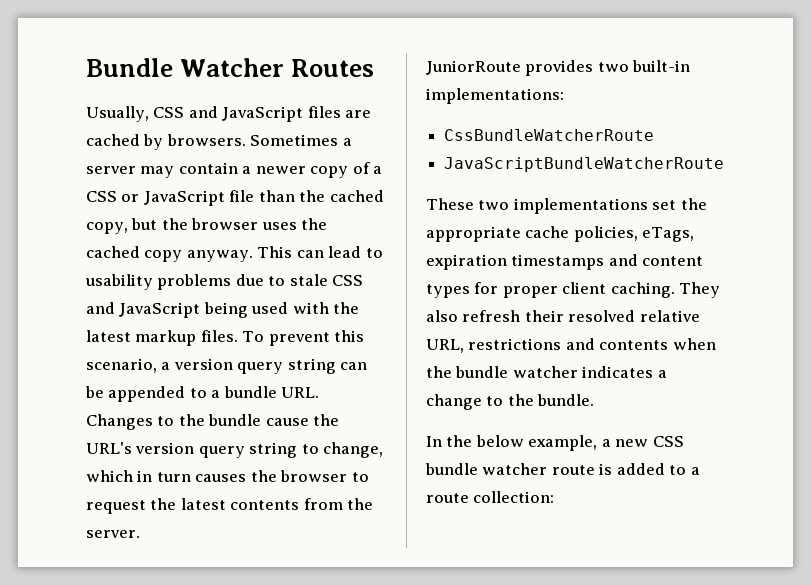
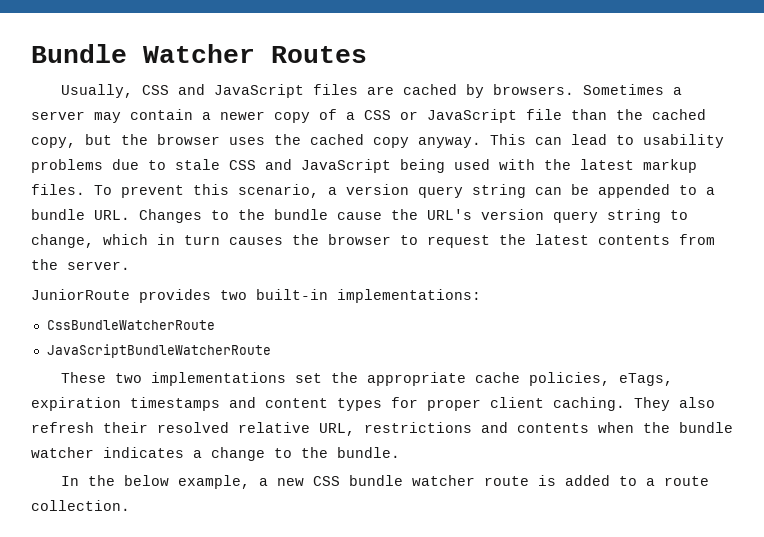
- In the below example, a new CSS bundle watcher route is added to a route collection:
+ In the below example, a new CSS bundle watcher route is added to a route collection.

